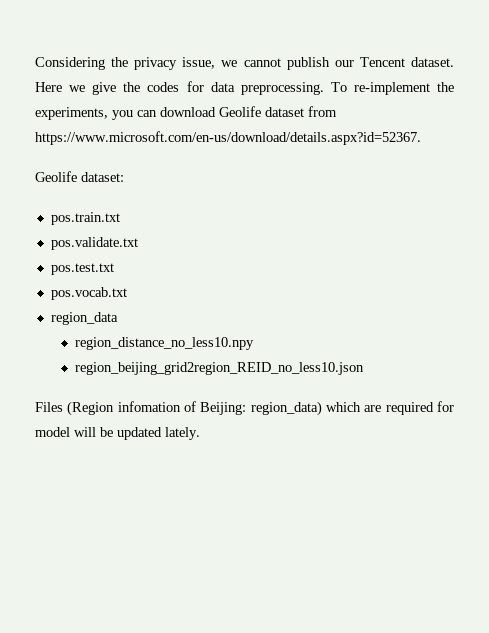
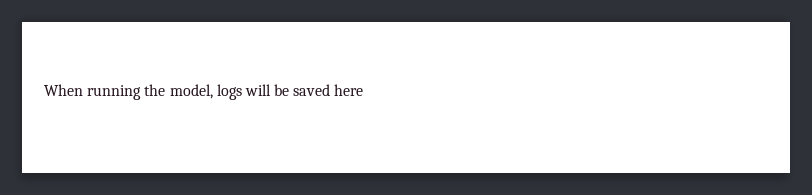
- Considering the privacy issue, we cannot publish our Tencent dataset. Here we give the codes for data preprocessing. To re-implement the experiments, you can download Geolife dataset from https://www.microsoft.com/en-us/download/details.aspx?id=52367.
- Geolife dataset:
- pos.train.txt
- pos.validate.txt
- pos.test.txt
- pos.vocab.txt
- region_data
- region_distance_no_less10.npy
- region_beijing_grid2region_REID_no_less10.json
- Files (Region infomation of Beijing: region_data) which are required for model will be updated lately.
+ When running the model, logs will be saved here

